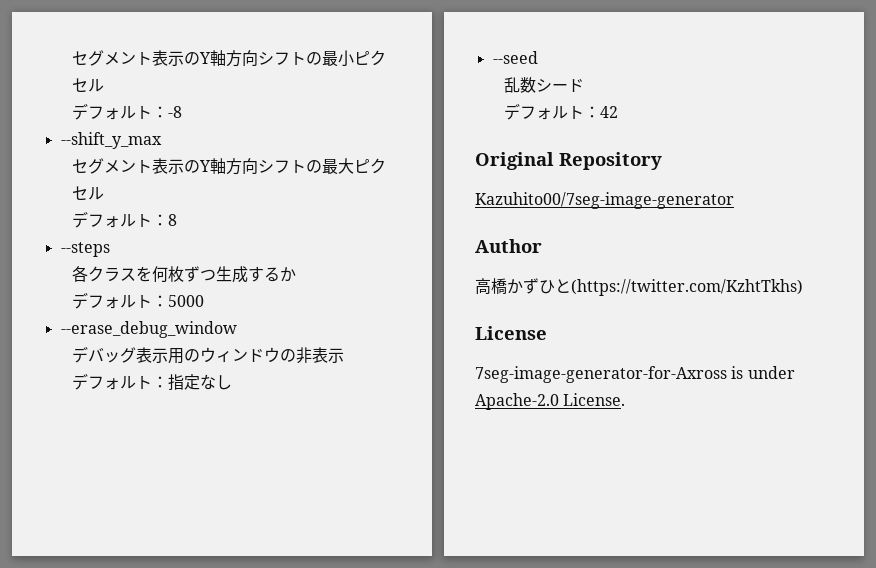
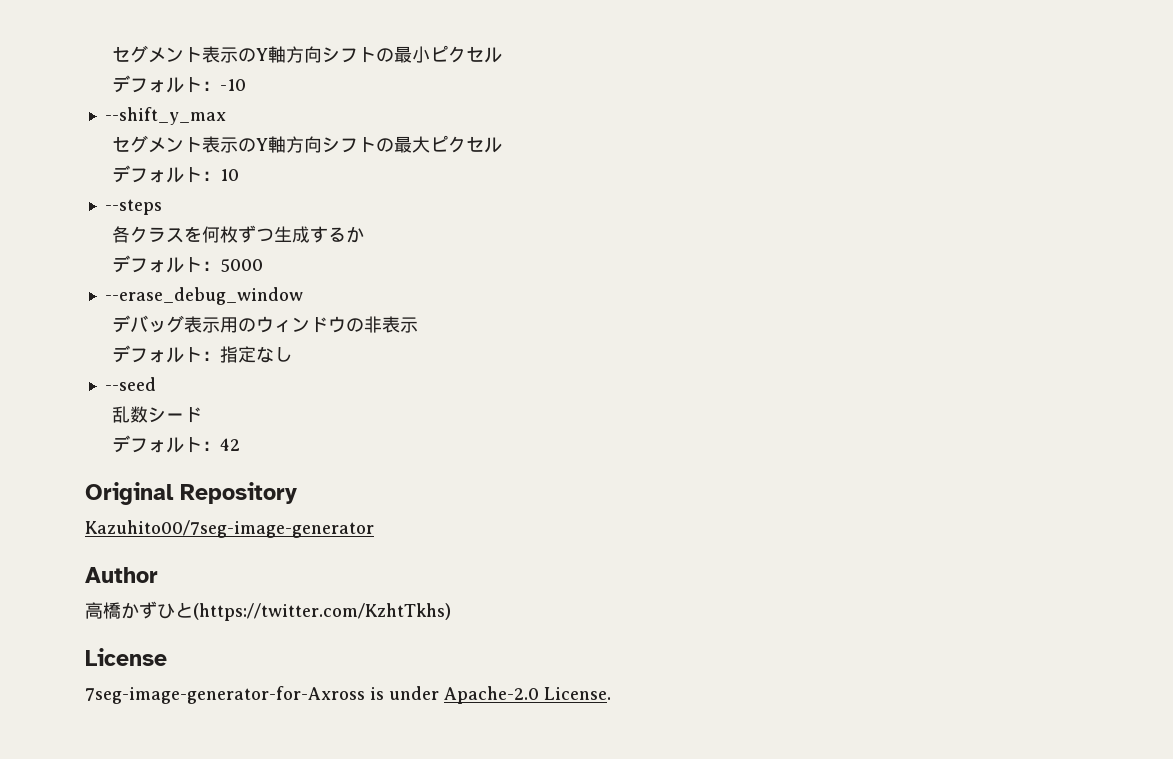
- デフォルト：-8
+ デフォルト：-10
- デフォルト：8
+ デフォルト：10

